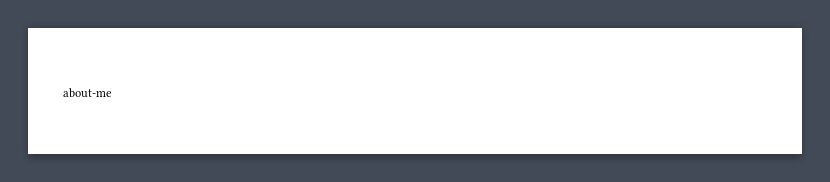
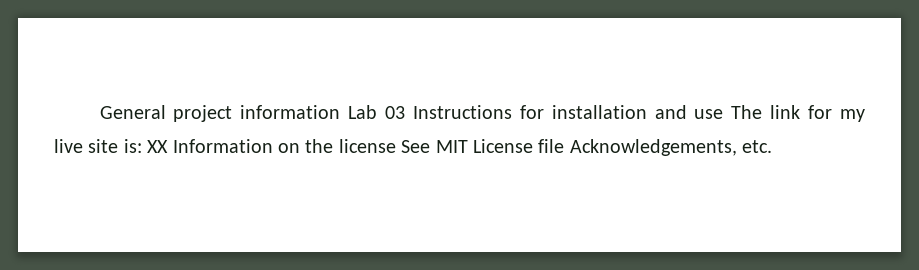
- about-me
+ General project information Lab 03 Instructions for installation and use The link for my live site is: XX Information on the license See MIT License file Acknowledgements, etc.

